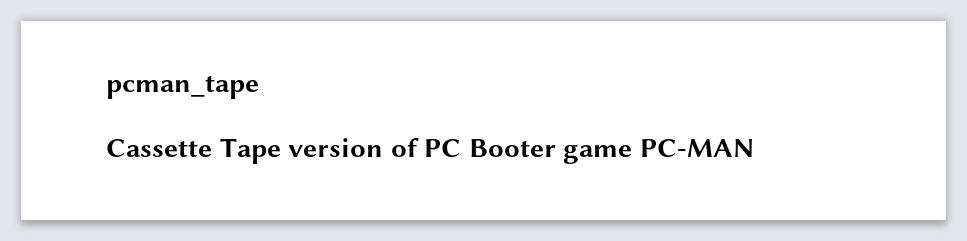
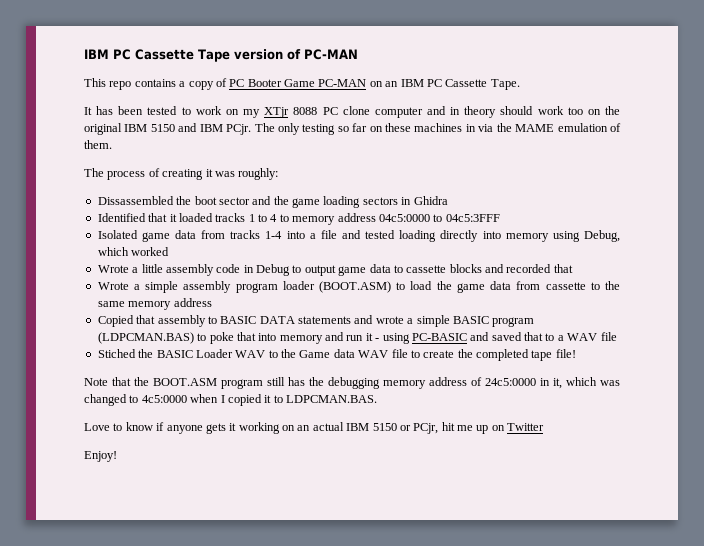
- pcman_tape
- Cassette Tape version of PC Booter game PC-MAN
+ IBM PC Cassette Tape version of PC-MAN
+ This repo contains a copy of PC Booter Game PC-MAN on an IBM PC Cassette Tape.
+ It has been tested to work on my XTjr 8088 PC clone computer and in theory should work too on the original IBM 5150 and IBM PCjr. The only testing so far on these machines in via the MAME emulation of them.
+ The process of creating it was roughly:
+ Dissassembled the boot sector and the game loading sectors in Ghidra
+ Identified that it loaded tracks 1 to 4 to memory address 04c5:0000 to 04c5:3FFF
+ Isolated game data from tracks 1-4 into a file and tested loading directly into memory using Debug, which worked
+ Wrote a little assembly code in Debug to output game data to cassette blocks and recorded that
+ Wrote a simple assembly program loader (BOOT.ASM) to load the game data from cassette to the same memory address
+ Copied that assembly to BASIC DATA statements and wrote a simple BASIC program (LDPCMAN.BAS) to poke that into memory and run it - using PC-BASIC and saved that to a WAV file
+ Stiched the BASIC Loader WAV to the Game data WAV file to create the completed tape file!
+ Note that the BOOT.ASM program still has the debugging memory address of 24c5:0000 in it, which was changed to 4c5:0000 when I copied it to LDPCMAN.BAS.
+ Love to know if anyone gets it working on an actual IBM 5150 or PCjr, hit me up on Twitter
+ Enjoy!

